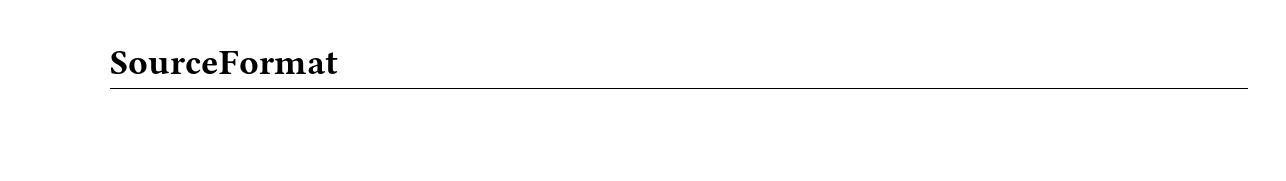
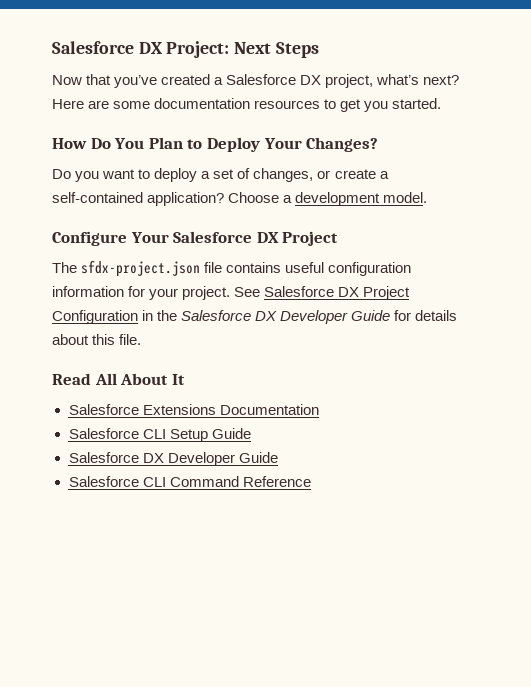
- SourceFormat
+ Salesforce DX Project: Next Steps
+ Now that you’ve created a Salesforce DX project, what’s next? Here are some documentation resources to get you started.
+ How Do You Plan to Deploy Your Changes?
+ Do you want to deploy a set of changes, or create a self-contained application? Choose a development model.
+ Configure Your Salesforce DX Project
+ The sfdx-project.json file contains useful configuration information for your project. See Salesforce DX Project Configuration in the Salesforce DX Developer Guide for details about this file.
+ Read All About It
+ Salesforce Extensions Documentation
+ Salesforce CLI Setup Guide
+ Salesforce DX Developer Guide
+ Salesforce CLI Command Reference

